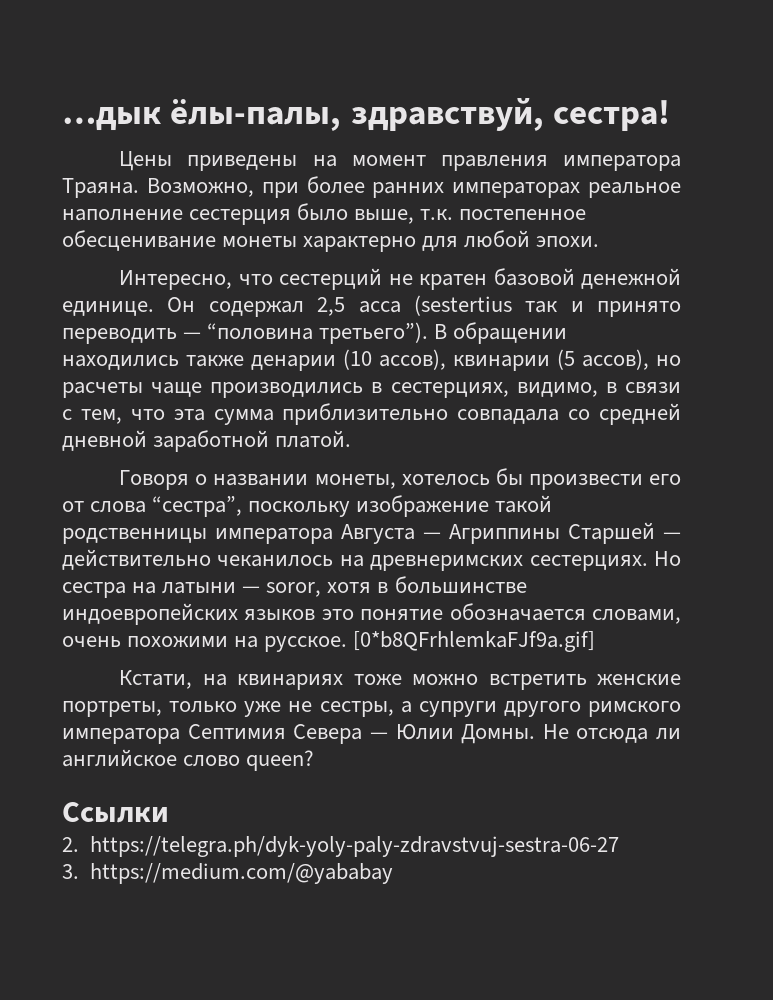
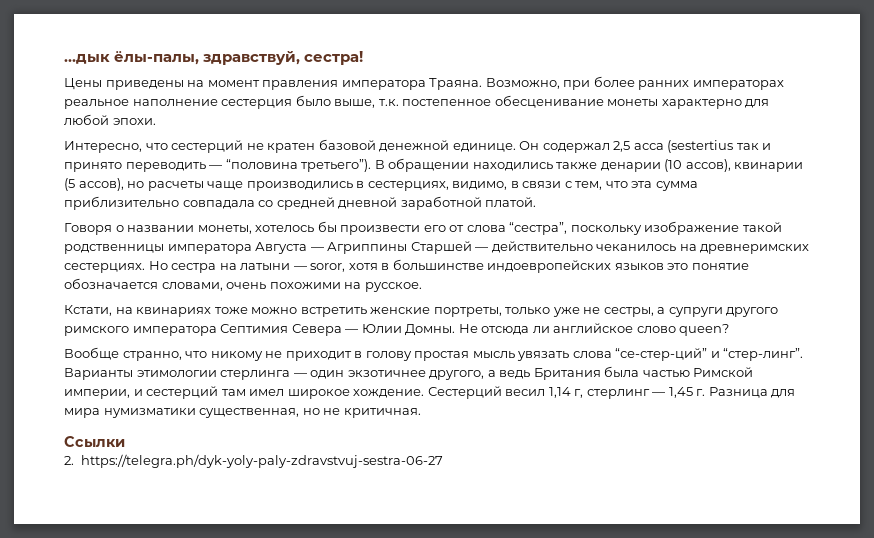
- [0*b8QFrhlemkaFJf9a.gif]
+ Вообще странно, что никому не приходит в голову простая мысль увязать слова “се-стер-ций” и “стер-линг”. Варианты этимологии стерлинга — один экзотичнее другого, а ведь Британия была частью Римской империи, и сестерций там имел широкое хождение. Сестерций весил 1,14 г, стерлинг — 1,45 г. Разница для мира нумизматики существенная, но не критичная.
- 3. https://medium.com/@yababay

